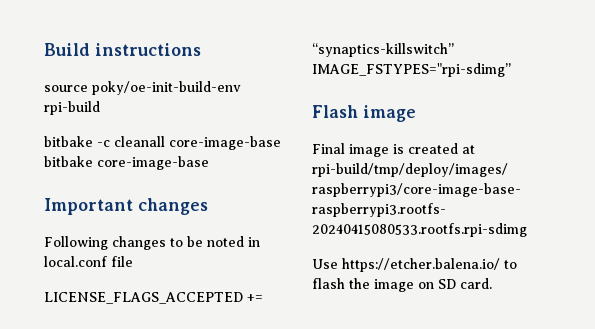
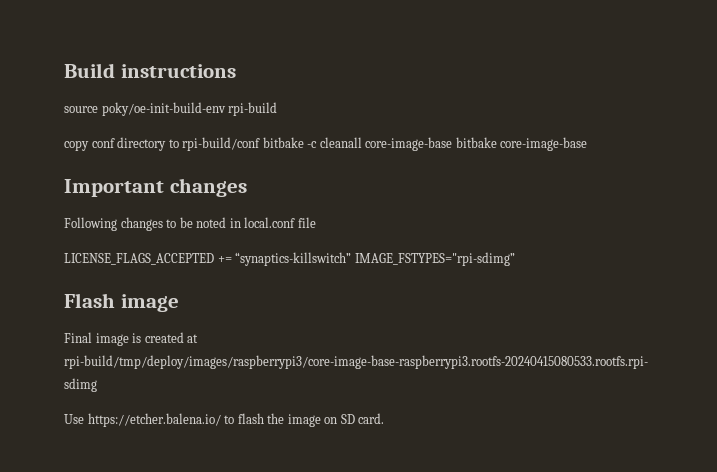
- bitbake -c cleanall core-image-base bitbake core-image-base
+ copy conf directory to rpi-build/conf bitbake -c cleanall core-image-base bitbake core-image-base

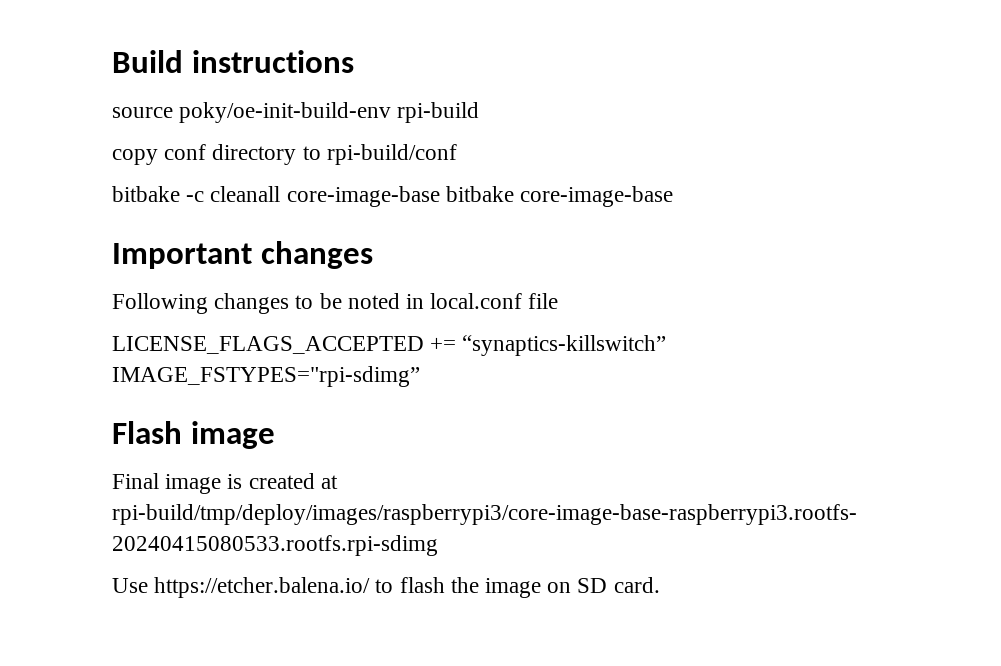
- copy conf directory to rpi-build/conf bitbake -c cleanall core-image-base bitbake core-image-base
+ copy conf directory to rpi-build/conf
+ bitbake -c cleanall core-image-base bitbake core-image-base

